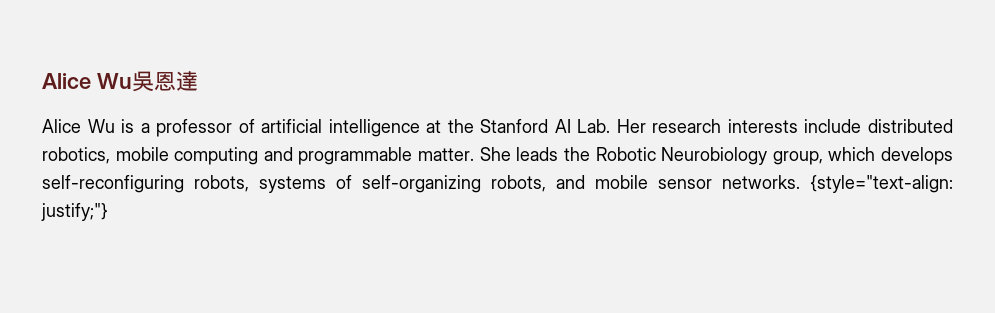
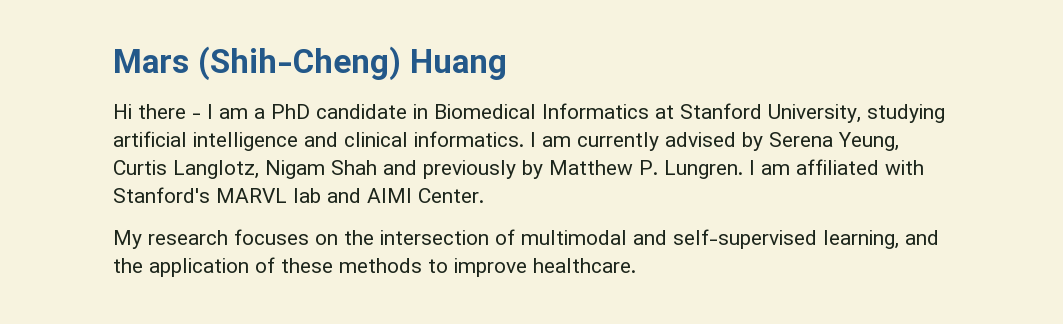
- Alice Wu吳恩達
- Alice Wu is a professor of artificial intelligence at the Stanford AI Lab. Her research interests include distributed robotics, mobile computing and programmable matter. She leads the Robotic Neurobiology group, which develops self-reconfiguring robots, systems of self-organizing robots, and mobile sensor networks. {style="text-align: justify;"}
+ Mars (Shih-Cheng) Huang
+ Hi there - I am a PhD candidate in Biomedical Informatics at Stanford University, studying artificial intelligence and clinical informatics. I am currently advised by Serena Yeung, Curtis Langlotz, Nigam Shah and previously by Matthew P. Lungren. I am affiliated with Stanford's MARVL lab and AIMI Center.
+ My research focuses on the intersection of multimodal and self-supervised learning, and the application of these methods to improve healthcare.

